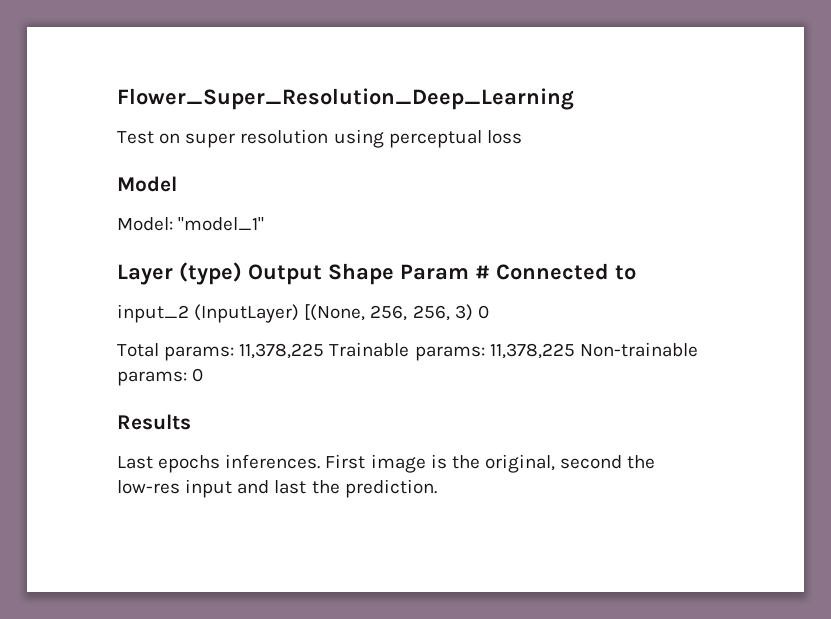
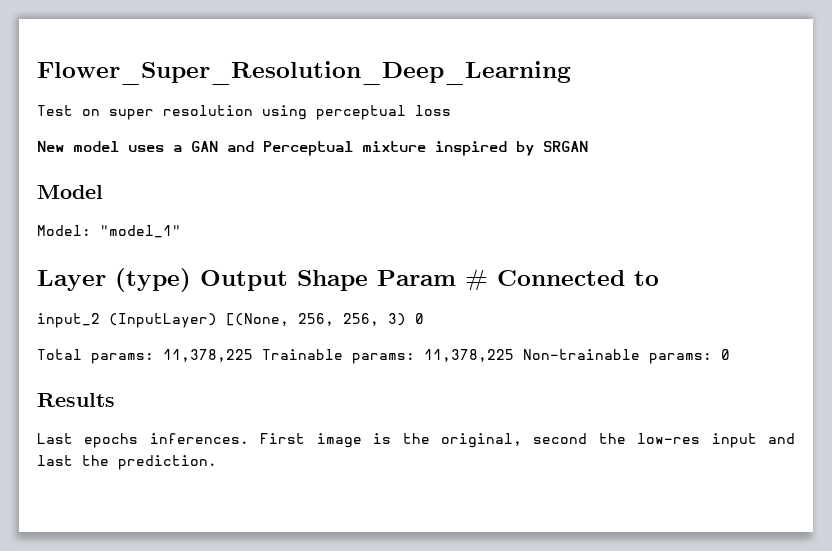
+ New model uses a GAN and Perceptual mixture inspired by SRGAN

